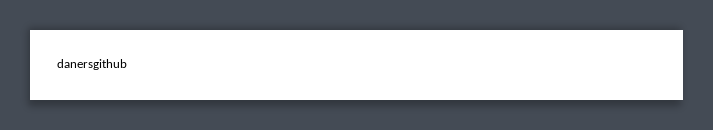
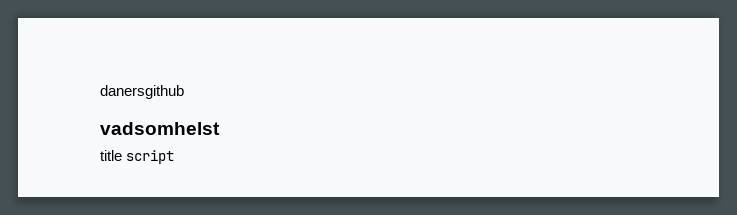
+ vadsomhelst
+ title script

